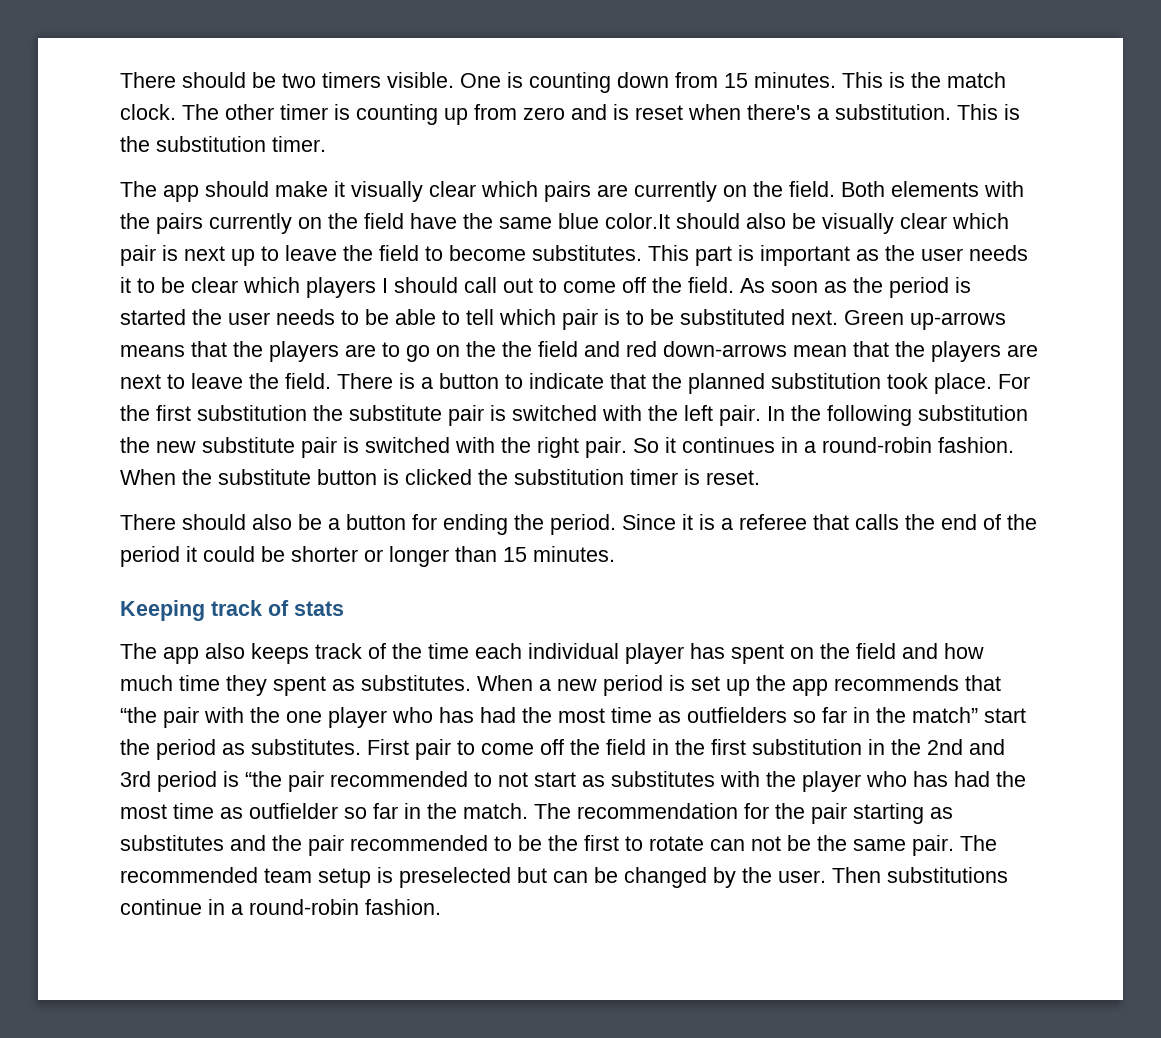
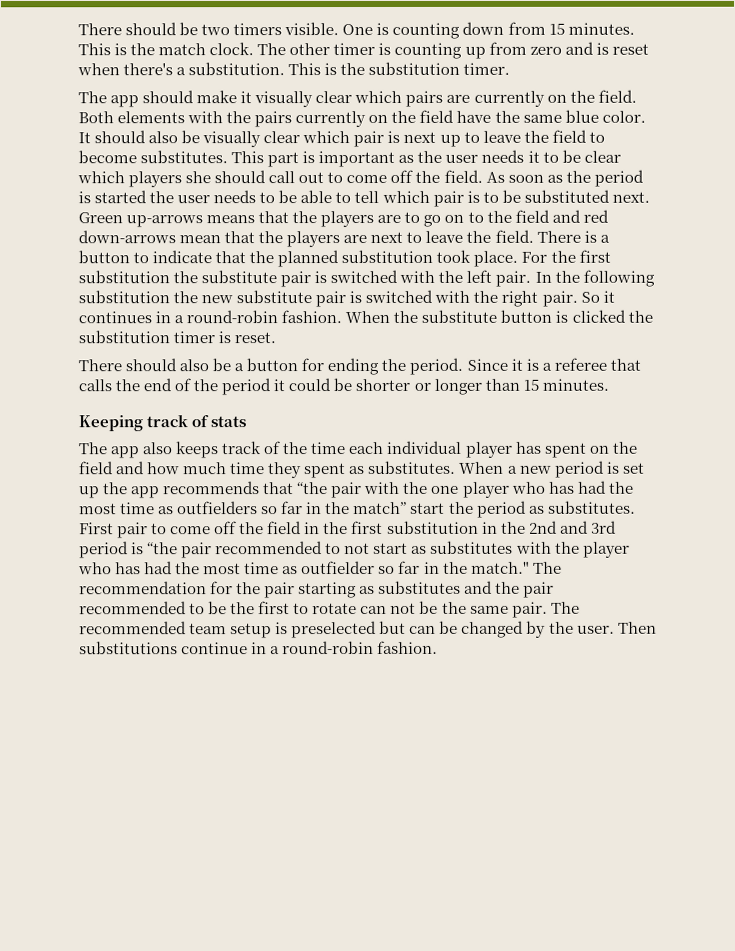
- Both elements with the pairs currently on the field have the same blue color.It should also be visually clear which pair is next up to leave the field to become substitutes.
+ Both elements with the pairs currently on the field have the same blue color. It should also be visually clear which pair is next up to leave the field to become substitutes.
- This part is important as the user needs it to be clear which players I should call out to come off the field.
+ This part is important as the user needs it to be clear which players she should call out to come off the field.
- Green up-arrows means that the players are to go on the the field and red down-arrows mean that the players are next to leave the field.
+ Green up-arrows means that the players are to go on to the field and red down-arrows mean that the players are next to leave the field.
- First pair to come off the field in the first substitution in the 2nd and 3rd period is “the pair recommended to not start as substitutes with the player who has had the most time as outfielder so far in the match.
+ First pair to come off the field in the first substitution in the 2nd and 3rd period is “the pair recommended to not start as substitutes with the player who has had the most time as outfielder so far in the match."

